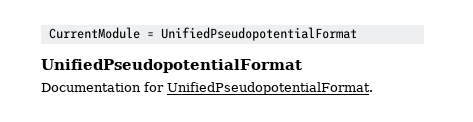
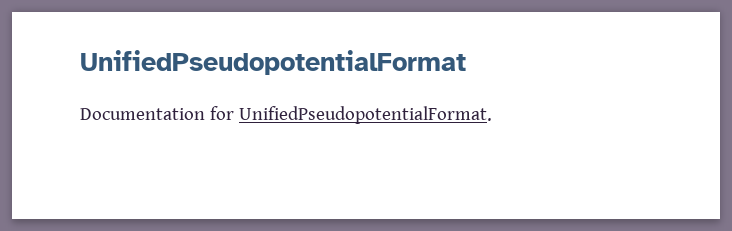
- CurrentModule = UnifiedPseudopotentialFormat

